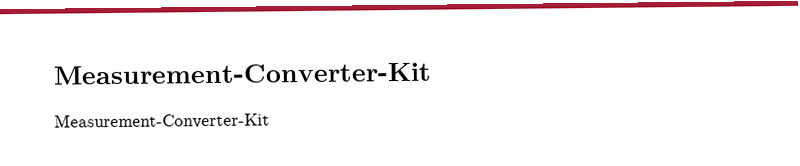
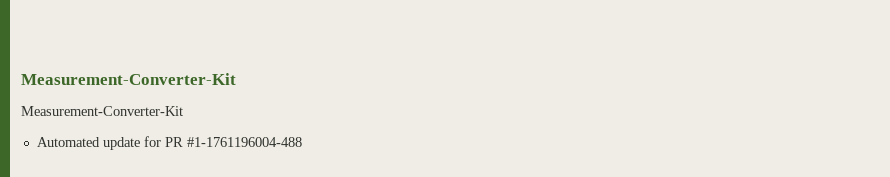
+ Automated update for PR #1-1761196004-488

